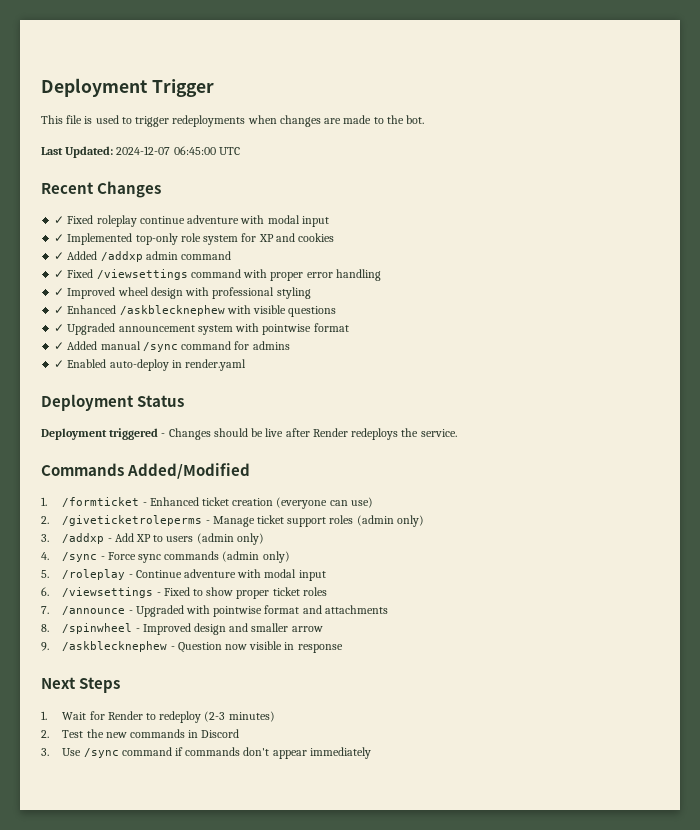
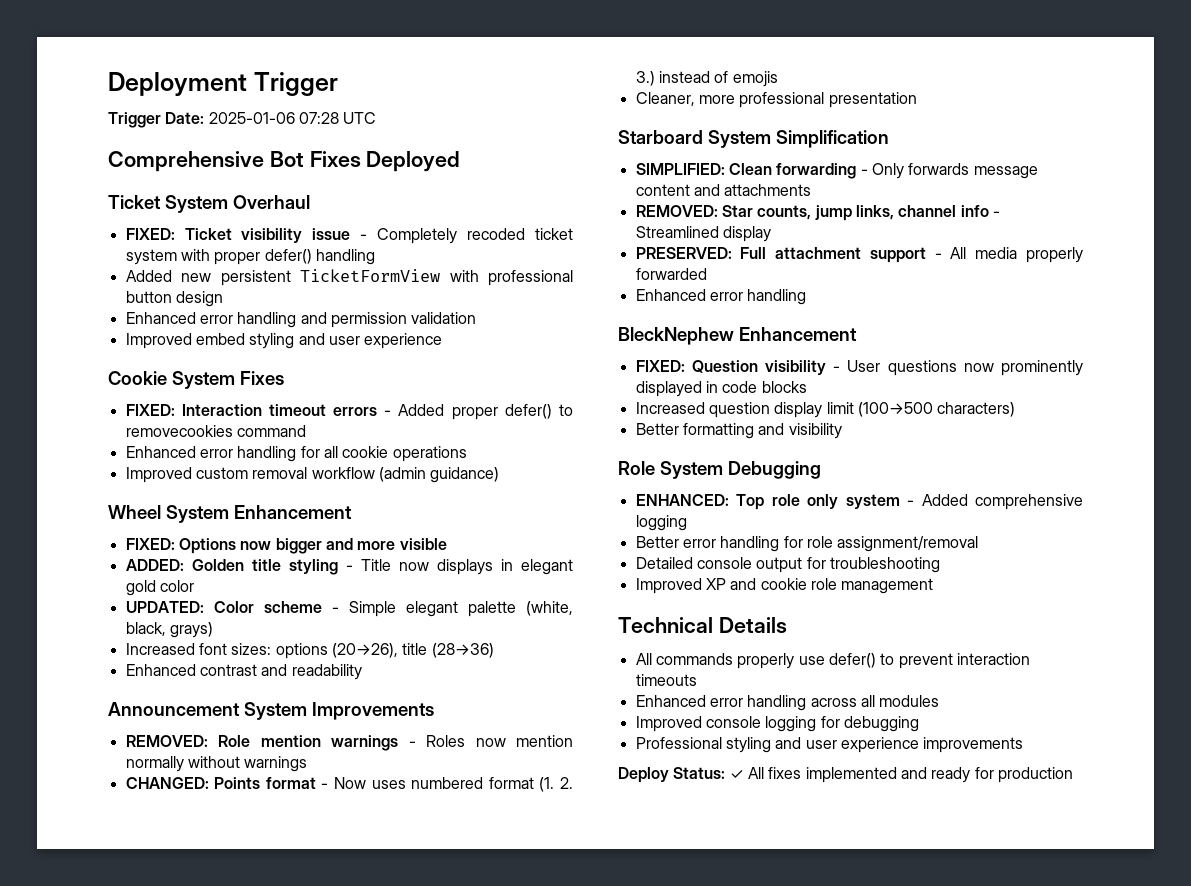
- This file is used to trigger redeployments when changes are made to the bot.
- Last Updated: 2024-12-07 06:45:00 UTC
- Recent Changes
- ✓ Fixed roleplay continue adventure with modal input
- ✓ Implemented top-only role system for XP and cookies
- ✓ Added /addxp admin command
- ✓ Fixed /viewsettings command with proper error handling
- ✓ Improved wheel design with professional styling
- ✓ Enhanced /askblecknephew with visible questions
- ✓ Upgraded announcement system with pointwise format
- ✓ Added manual /sync command for admins
- ✓ Enabled auto-deploy in render.yaml
- Deployment Status
- Deployment triggered - Changes should be live after Render redeploys the service.
- Commands Added/Modified
- 1. /formticket - Enhanced ticket creation (everyone can use)
- 2. /giveticketroleperms - Manage ticket support roles (admin only)
- 3. /addxp - Add XP to users (admin only)
- 4. /sync - Force sync commands (admin only)
- 5. /roleplay - Continue adventure with modal input
- 6. /viewsettings - Fixed to show proper ticket roles
- 7. /announce - Upgraded with pointwise format and attachments
- 8. /spinwheel - Improved design and smaller arrow
- 9. /askblecknephew - Question now visible in response
- Next Steps
- 1. Wait for Render to redeploy (2-3 minutes)
- 2. Test the new commands in Discord
- 3. Use /sync command if commands don't appear immediately
+ Trigger Date: 2025-01-06 07:28 UTC
+ Comprehensive Bot Fixes Deployed
+ Ticket System Overhaul
+ FIXED: Ticket visibility issue - Completely recoded ticket system with proper defer() handling
+ Added new persistent TicketFormView with professional button design
+ Enhanced error handling and permission validation
+ Improved embed styling and user experience
+ Cookie System Fixes
+ FIXED: Interaction timeout errors - Added proper defer() to removecookies command
+ Enhanced error handling for all cookie operations
+ Improved custom removal workflow (admin guidance)
+ Wheel System Enhancement
+ FIXED: Options now bigger and more visible
+ ADDED: Golden title styling - Title now displays in elegant gold color
+ UPDATED: Color scheme - Simple elegant palette (white, black, grays)
+ Increased font sizes: options (20→26), title (28→36)
+ Enhanced contrast and readability
+ Announcement System Improvements
+ REMOVED: Role mention warnings - Roles now mention normally without warnings
+ CHANGED: Points format - Now uses numbered format (1. 2. 3.) instead of emojis
+ Cleaner, more professional presentation
+ Starboard System Simplification
+ SIMPLIFIED: Clean forwarding - Only forwards message content and attachments
+ REMOVED: Star counts, jump links, channel info - Streamlined display
+ PRESERVED: Full attachment support - All media properly forwarded
+ Enhanced error handling
+ BleckNephew Enhancement
+ FIXED: Question visibility - User questions now prominently displayed in code blocks
+ Increased question display limit (100→500 characters)
+ Better formatting and visibility
+ Role System Debugging
+ ENHANCED: Top role only system - Added comprehensive logging
+ Better error handling for role assignment/removal
+ Detailed console output for troubleshooting
+ Improved XP and cookie role management
+ Technical Details
+ All commands properly use defer() to prevent interaction timeouts
+ Enhanced error handling across all modules
+ Improved console logging for debugging
+ Professional styling and user experience improvements
+ Deploy Status: ✓ All fixes implemented and ready for production

